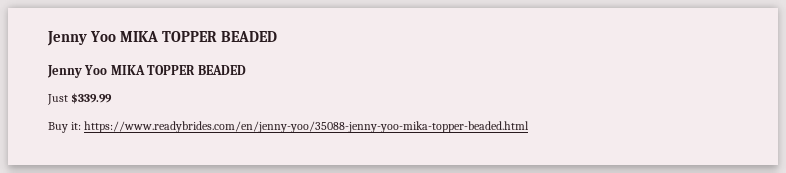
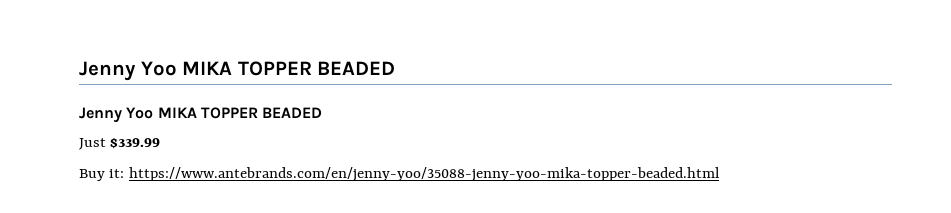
- Buy it: https://www.readybrides.com/en/jenny-yoo/35088-jenny-yoo-mika-topper-beaded.html
+ Buy it: https://www.antebrands.com/en/jenny-yoo/35088-jenny-yoo-mika-topper-beaded.html

